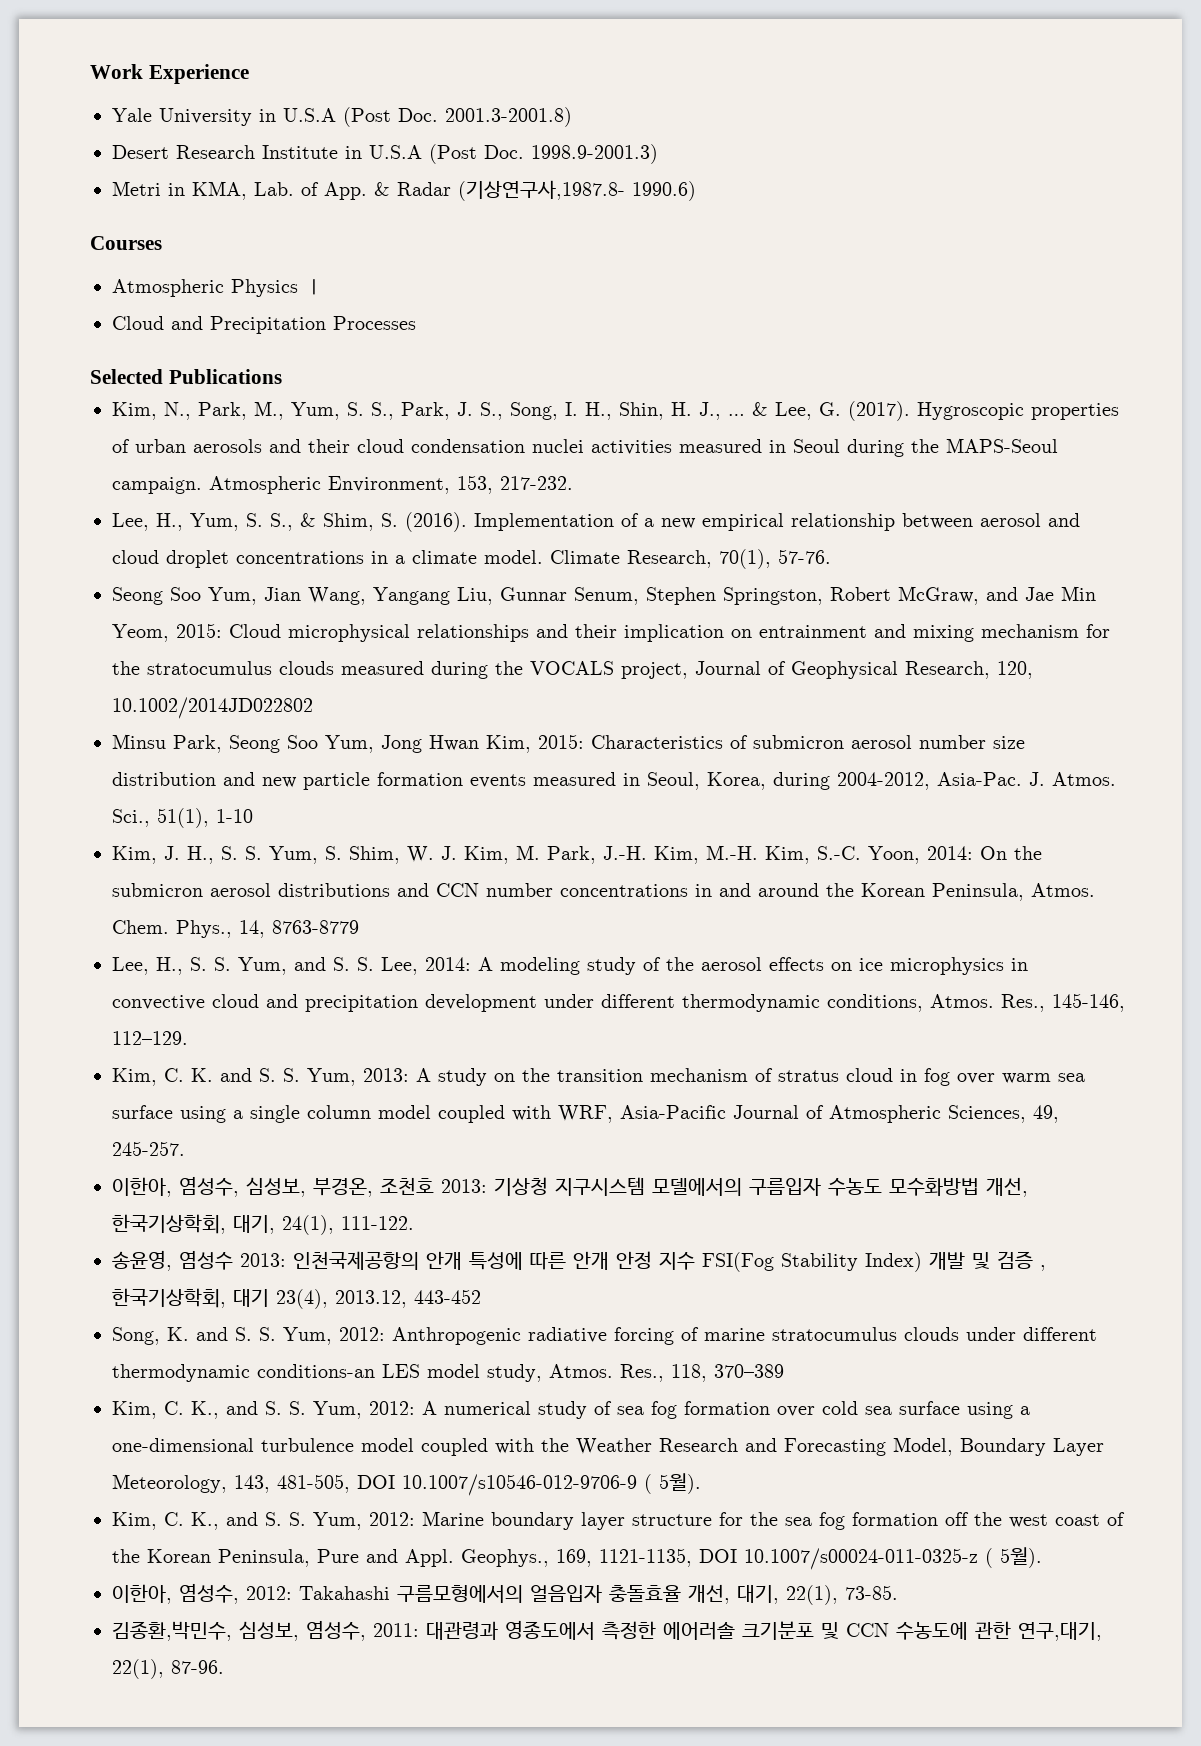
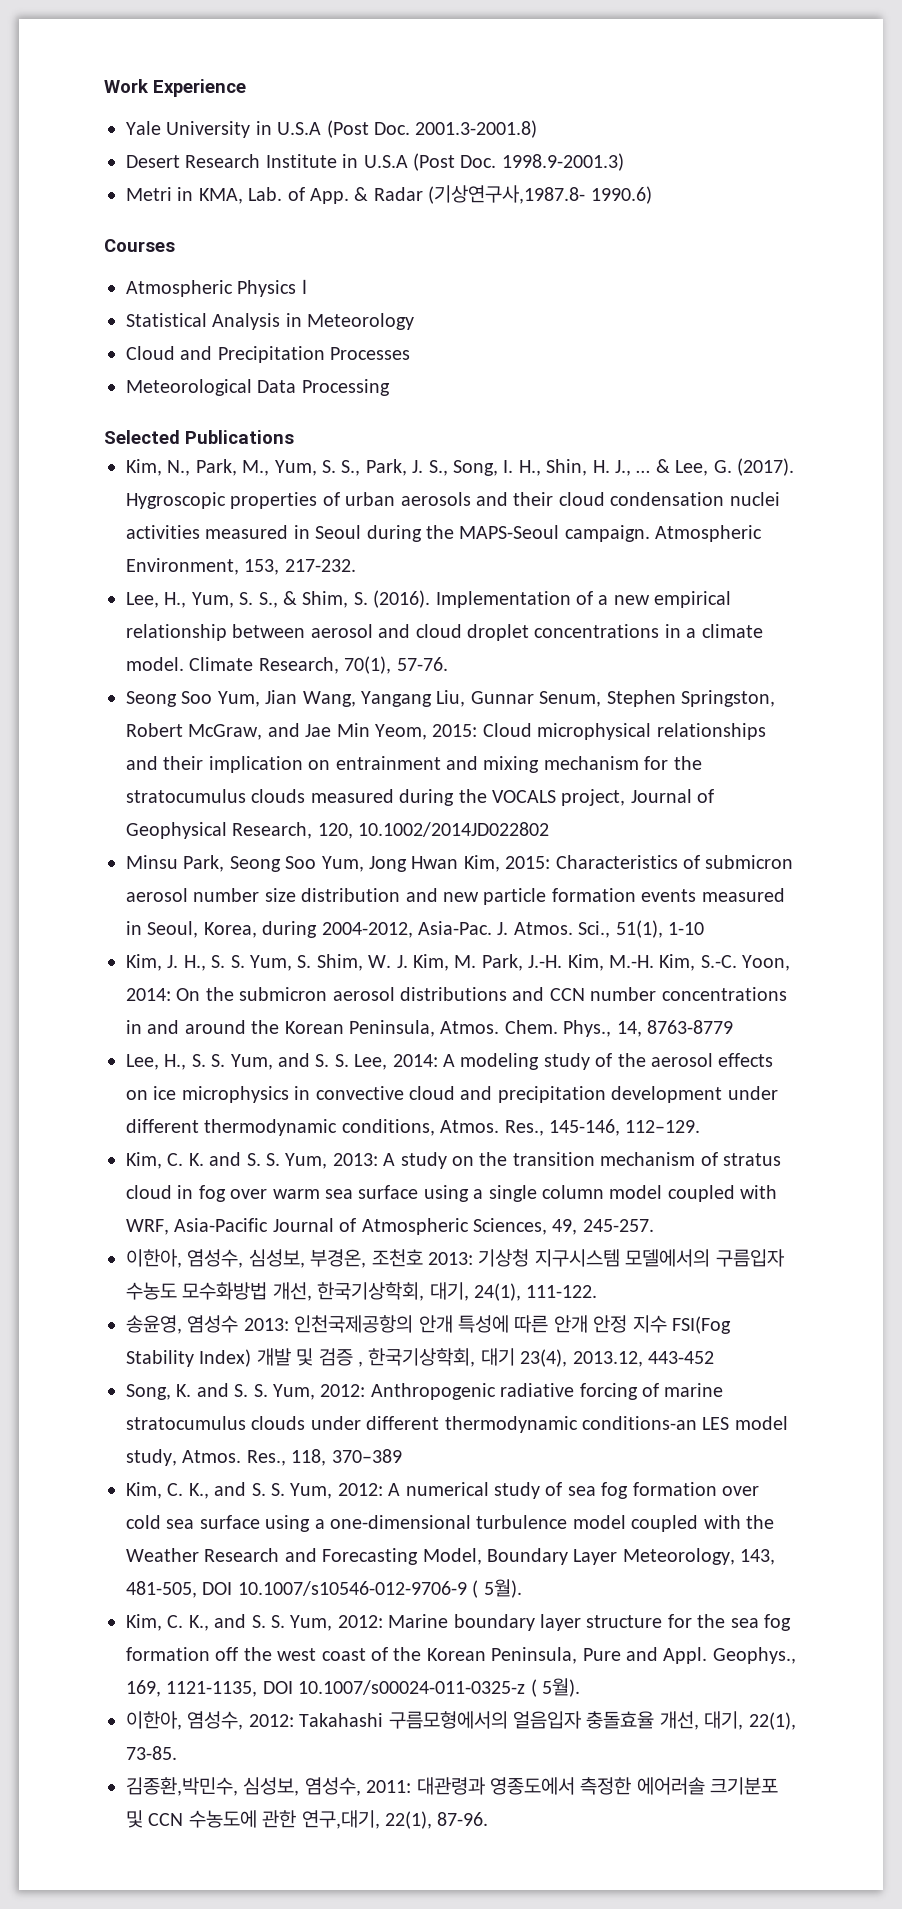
+ Statistical Analysis in Meteorology
+ Meteorological Data Processing

